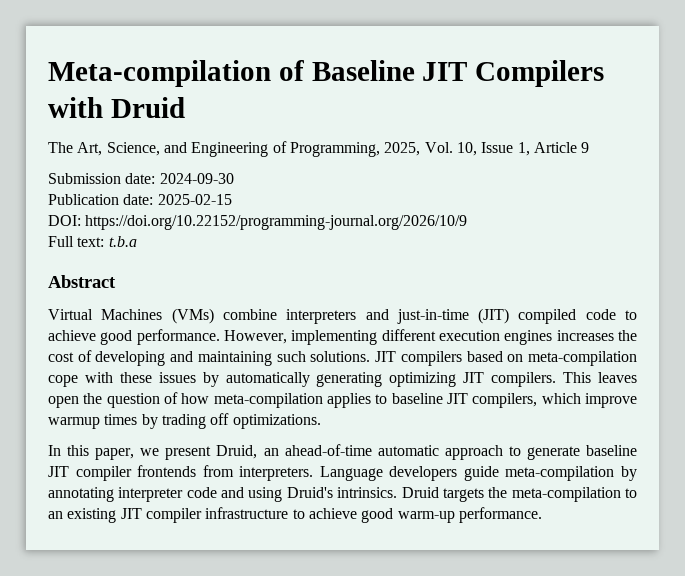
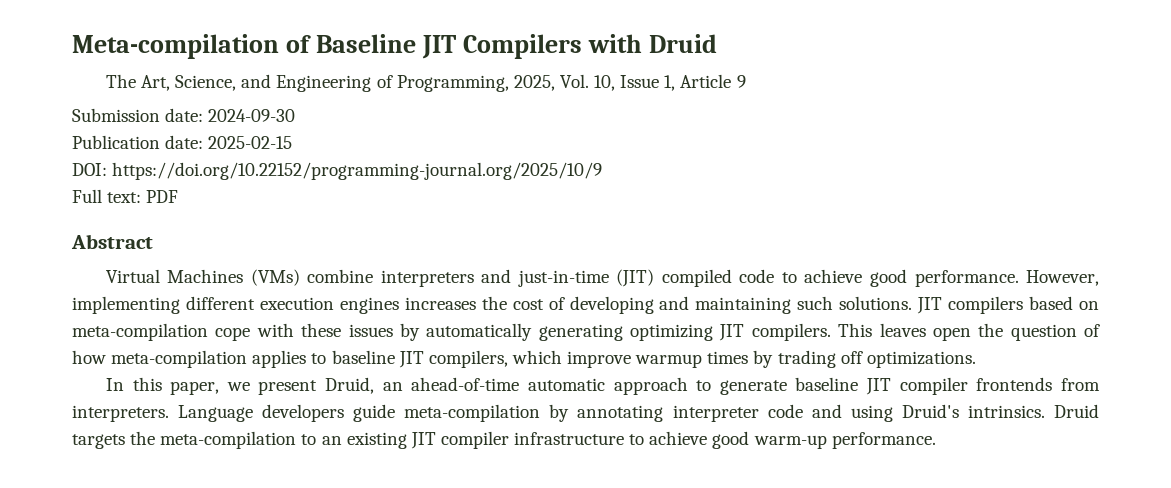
- DOI: https://doi.org/10.22152/programming-journal.org/2026/10/9
+ DOI: https://doi.org/10.22152/programming-journal.org/2025/10/9
- Full text: t.b.a
+ Full text: PDF

